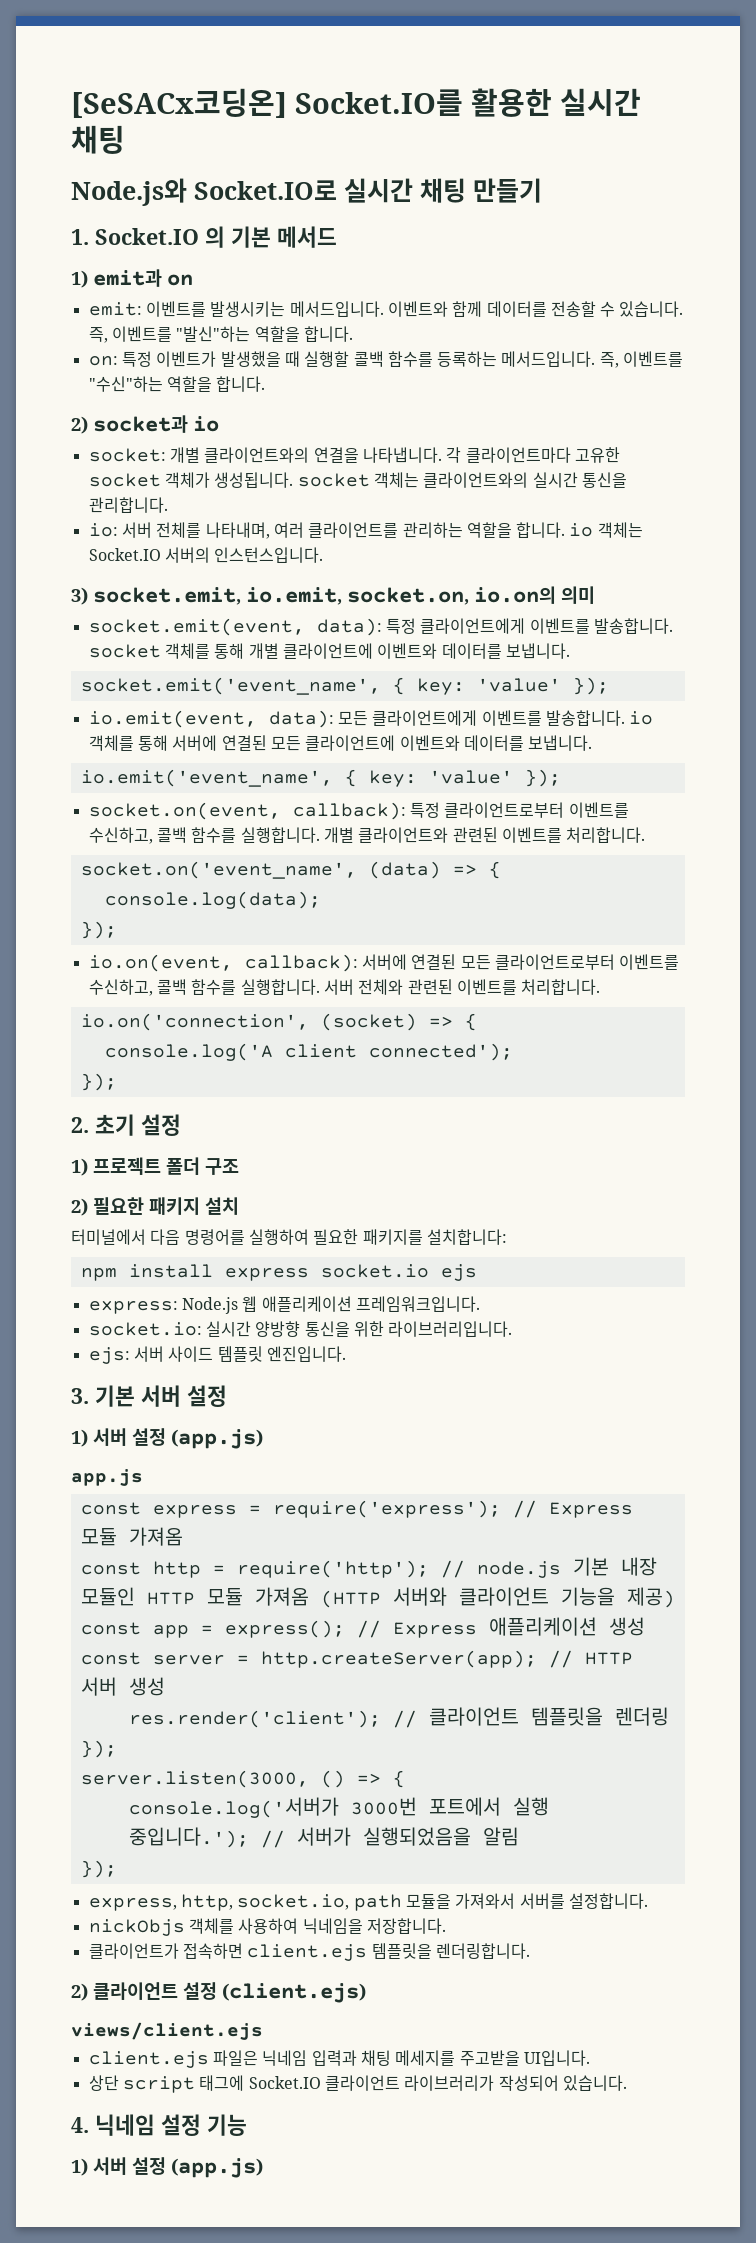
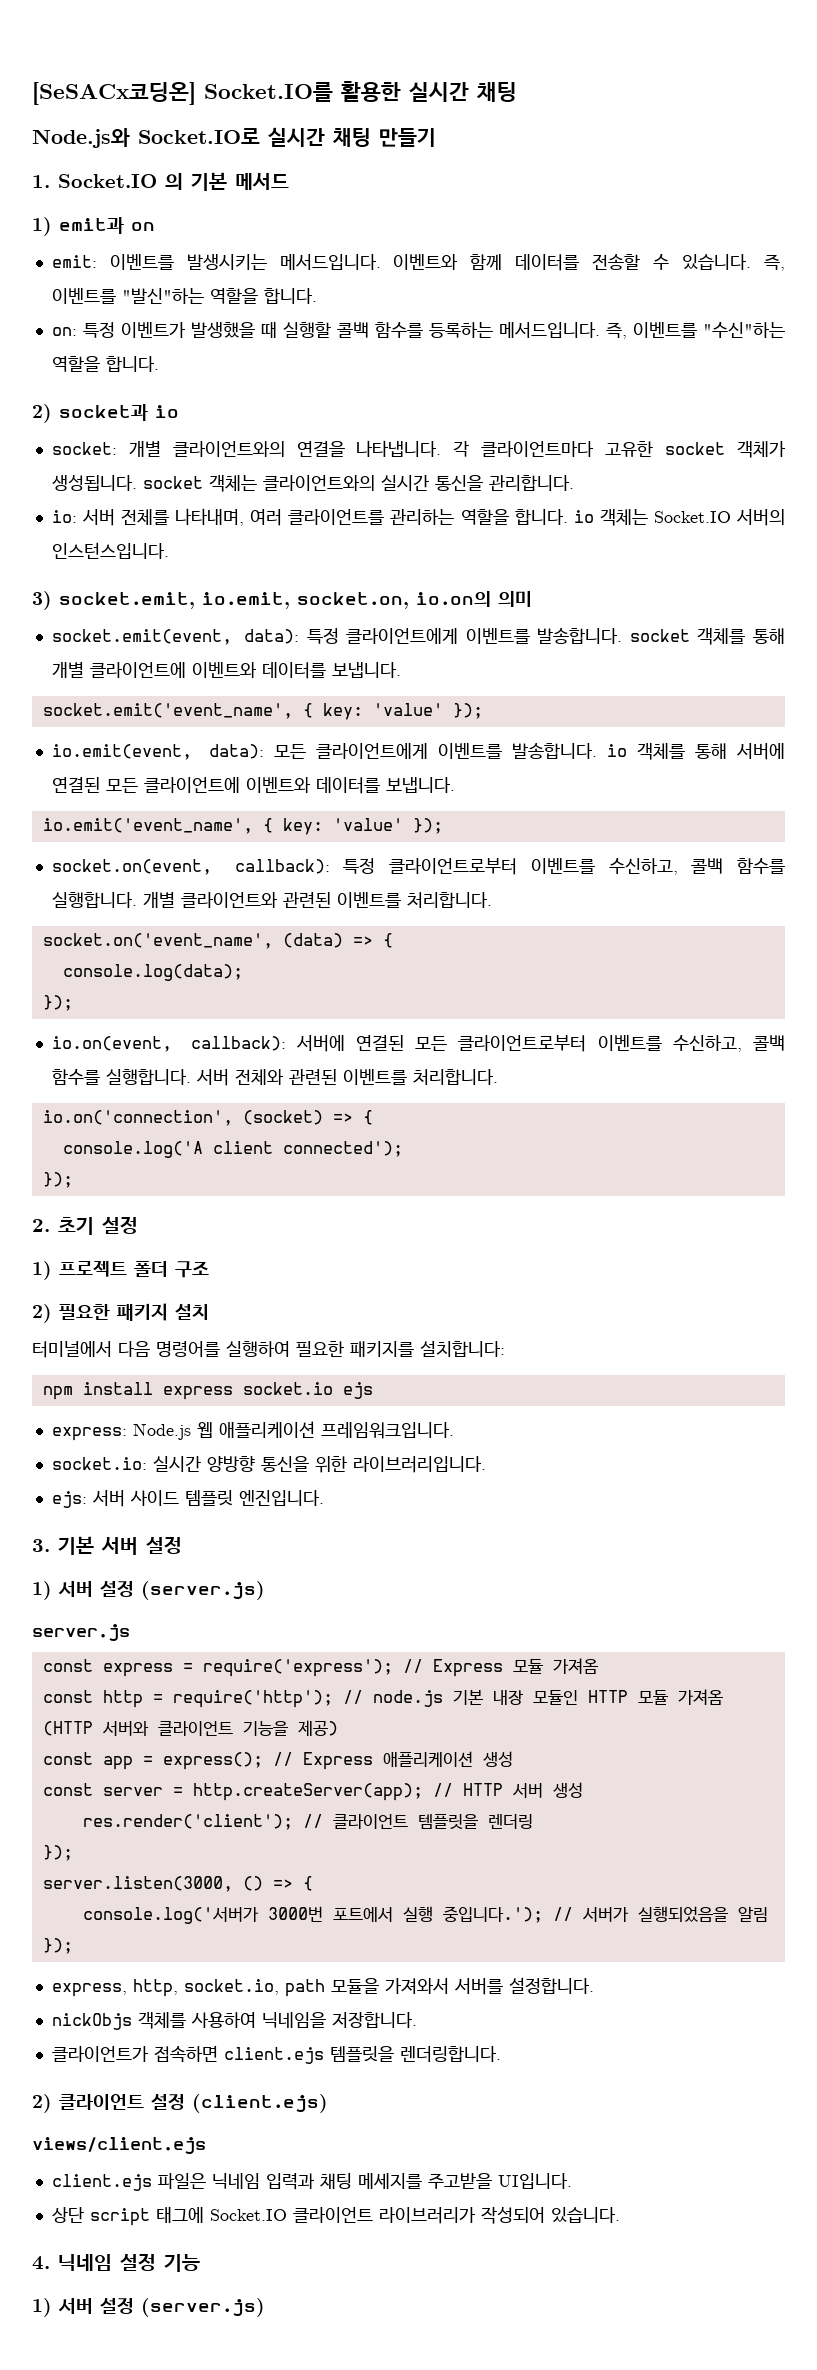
  3. 기본 서버 설정
- 1) 서버 설정 (app.js)
- app.js
+ 1) 서버 설정 (server.js)
+ server.js
  4. 닉네임 설정 기능
- 1) 서버 설정 (app.js)
+ 1) 서버 설정 (server.js)

